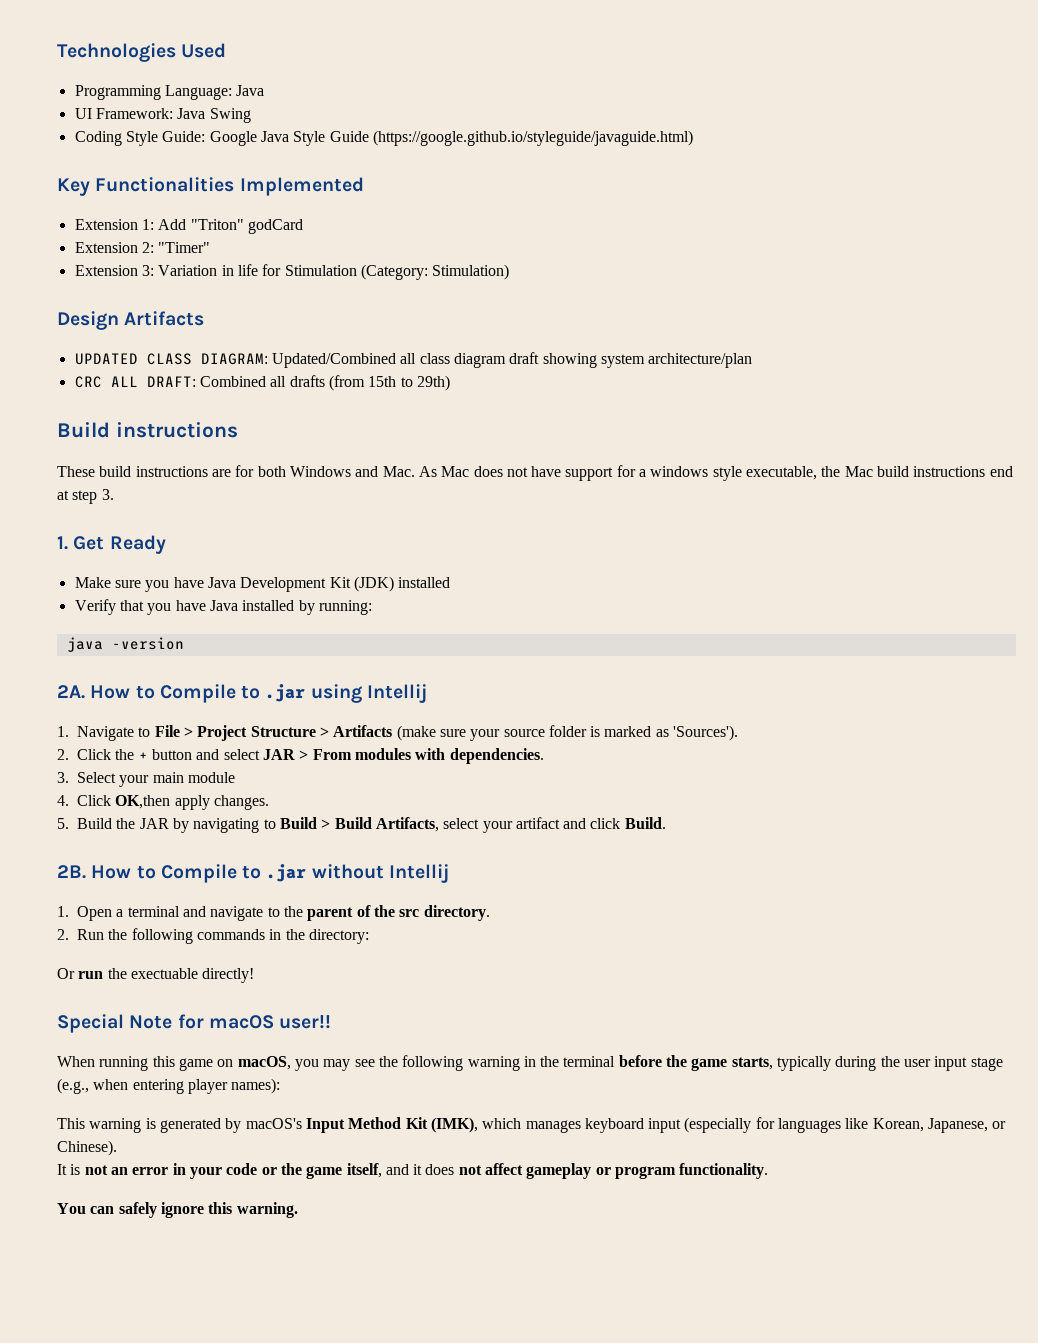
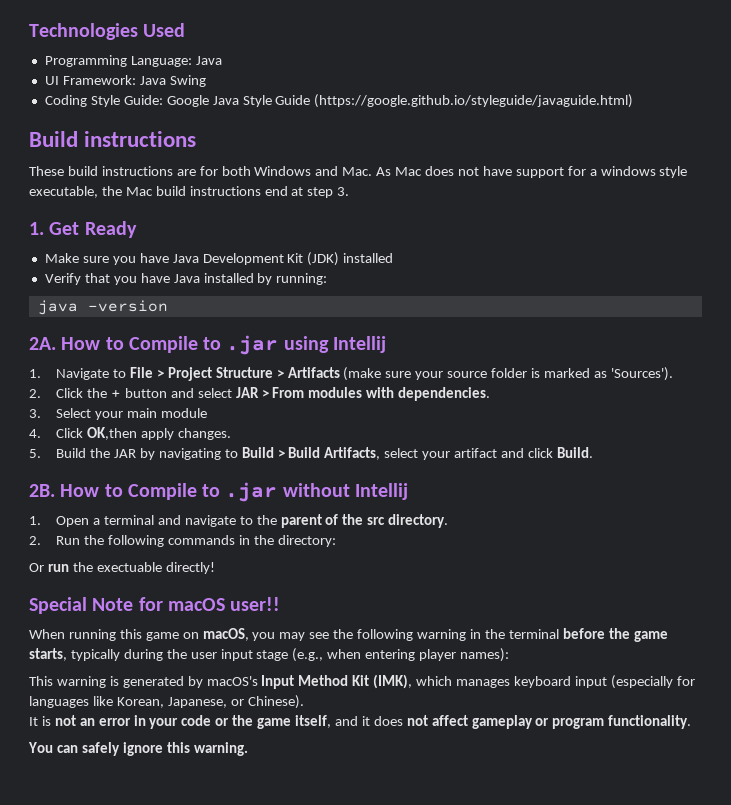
- Key Functionalities Implemented
- Extension 1: Add "Triton" godCard
- Extension 2: "Timer"
- Extension 3: Variation in life for Stimulation (Category: Stimulation)
- Design Artifacts
- UPDATED CLASS DIAGRAM: Updated/Combined all class diagram draft showing system architecture/plan
- CRC ALL DRAFT: Combined all drafts (from 15th to 29th)

